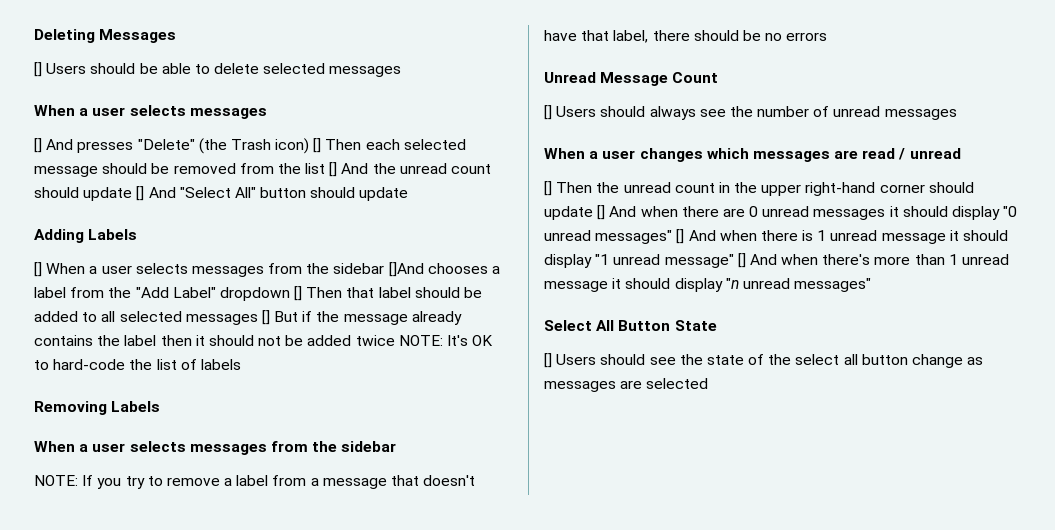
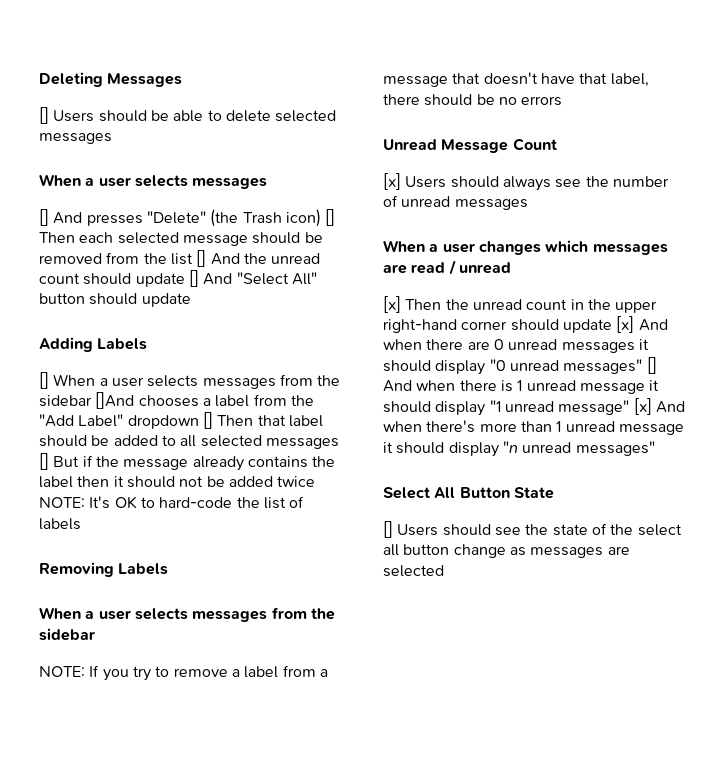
- [] Users should always see the number of unread messages
+ [x] Users should always see the number of unread messages
- [] Then the unread count in the upper right-hand corner should update [] And when there are 0 unread messages it should display "0 unread messages" [] And when there is 1 unread message it should display "1 unread message" [] And when there's more than 1 unread message it should display "n unread messages"
+ [x] Then the unread count in the upper right-hand corner should update [x] And when there are 0 unread messages it should display "0 unread messages" [] And when there is 1 unread message it should display "1 unread message" [x] And when there's more than 1 unread message it should display "n unread messages"

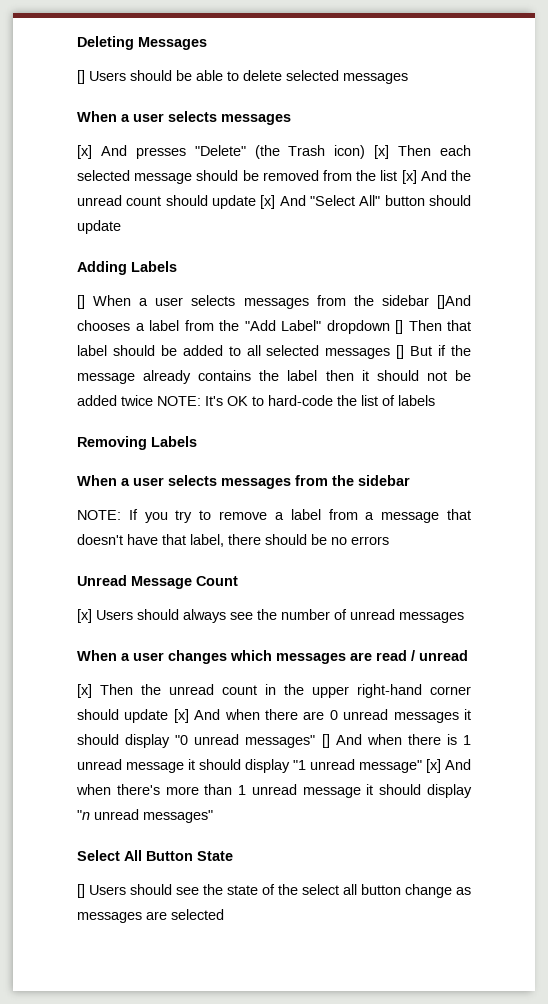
- [] And presses "Delete" (the Trash icon) [] Then each selected message should be removed from the list [] And the unread count should update [] And "Select All" button should update
+ [x] And presses "Delete" (the Trash icon) [x] Then each selected message should be removed from the list [x] And the unread count should update [x] And "Select All" button should update

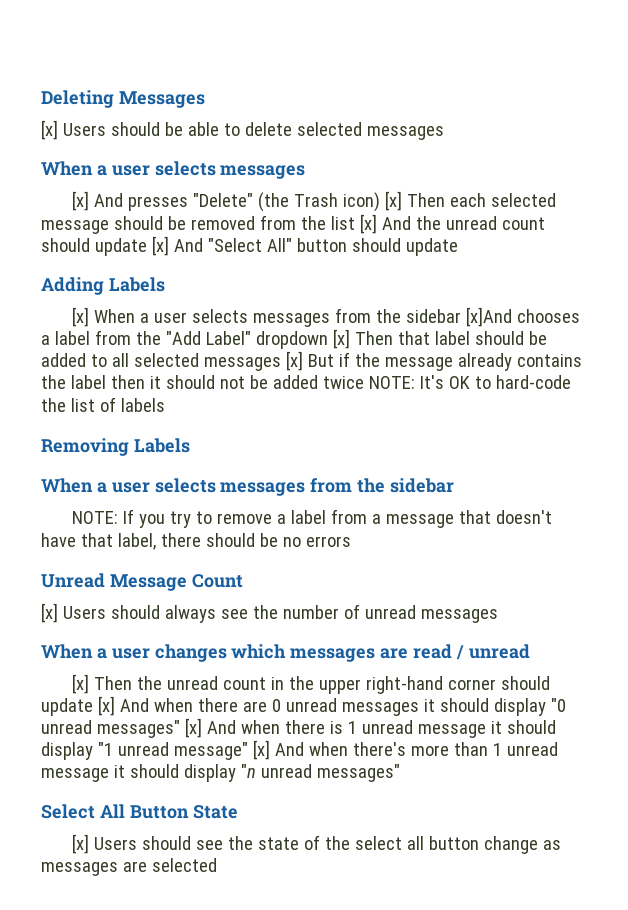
- [] Users should be able to delete selected messages
+ [x] Users should be able to delete selected messages
- [] When a user selects messages from the sidebar []And chooses a label from the "Add Label" dropdown [] Then that label should be added to all selected messages [] But if the message already contains the label then it should not be added twice NOTE: It's OK to hard-code the list of labels
+ [x] When a user selects messages from the sidebar [x]And chooses a label from the "Add Label" dropdown [x] Then that label should be added to all selected messages [x] But if the message already contains the label then it should not be added twice NOTE: It's OK to hard-code the list of labels
- [x] Then the unread count in the upper right-hand corner should update [x] And when there are 0 unread messages it should display "0 unread messages" [] And when there is 1 unread message it should display "1 unread message" [x] And when there's more than 1 unread message it should display "n unread messages"
+ [x] Then the unread count in the upper right-hand corner should update [x] And when there are 0 unread messages it should display "0 unread messages" [x] And when there is 1 unread message it should display "1 unread message" [x] And when there's more than 1 unread message it should display "n unread messages"
- [] Users should see the state of the select all button change as messages are selected
+ [x] Users should see the state of the select all button change as messages are selected

